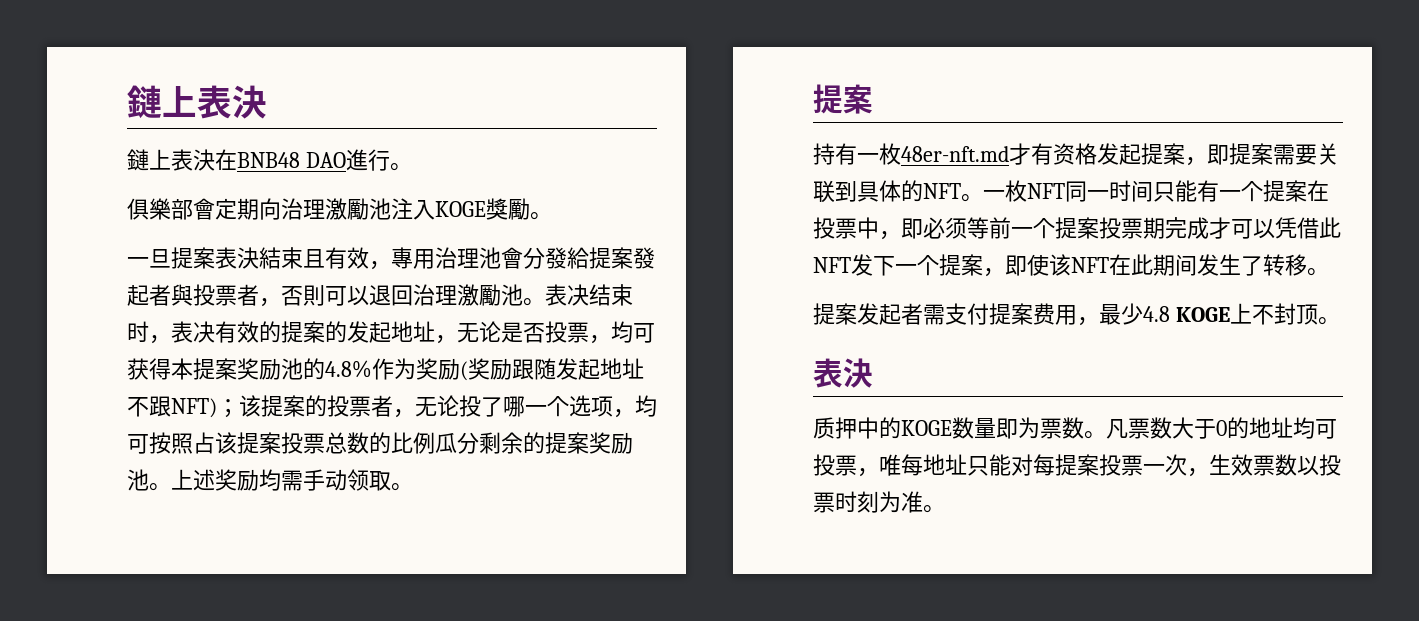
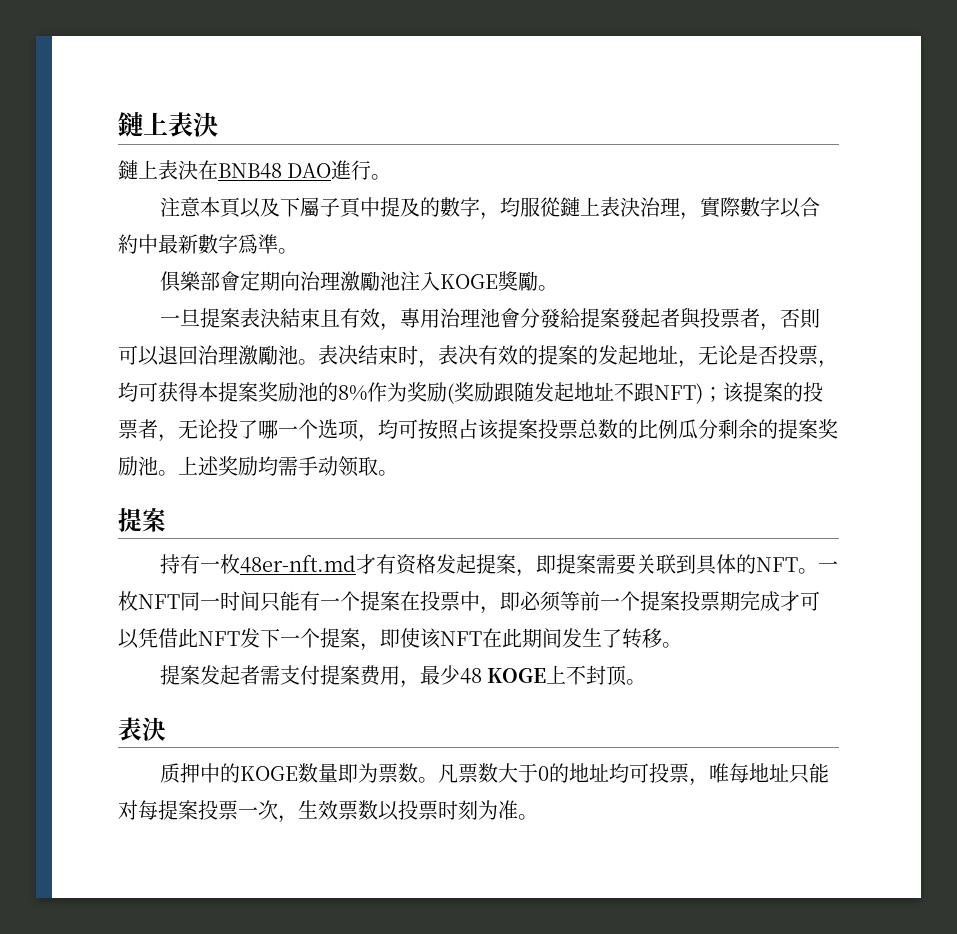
+ 注意本頁以及下屬子頁中提及的數字，均服從鏈上表決治理，實際數字以合約中最新數字爲準。
- 表决结束时，表决有效的提案的发起地址，无论是否投票，均可获得本提案奖励池的4.8%作为奖励(奖励跟随发起地址不跟NFT)；该提案的投票者，无论投了哪一个选项，均可按照占该提案投票总数的比例瓜分剩余的提案奖励池。
+ 表决结束时，表决有效的提案的发起地址，无论是否投票，均可获得本提案奖励池的8%作为奖励(奖励跟随发起地址不跟NFT)；该提案的投票者，无论投了哪一个选项，均可按照占该提案投票总数的比例瓜分剩余的提案奖励池。
- 提案发起者需支付提案费用，最少4.8 KOGE上不封顶。
+ 提案发起者需支付提案费用，最少48 KOGE上不封顶。

